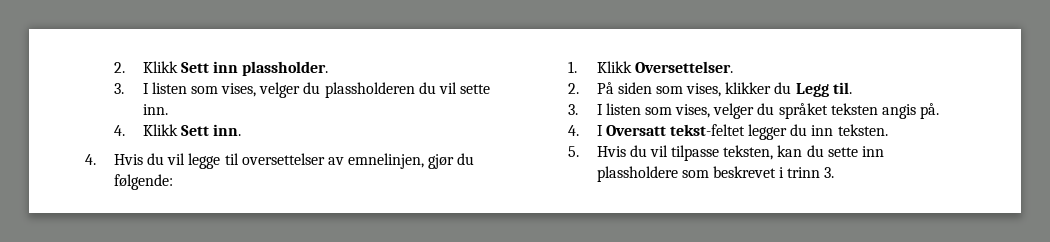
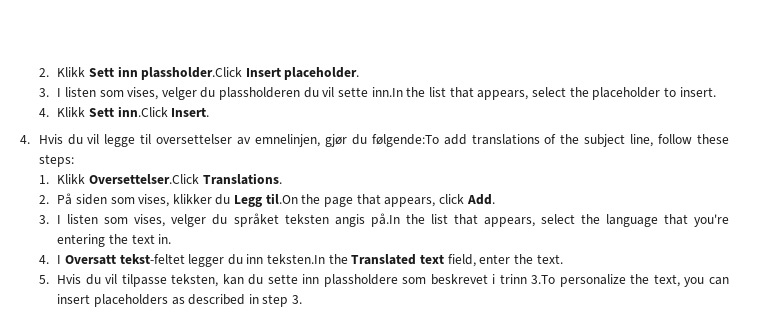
- 2. Klikk Sett inn plassholder.
+ 2. Klikk Sett inn plassholder.Click Insert placeholder.
- 3. I listen som vises, velger du plassholderen du vil sette inn.
+ 3. I listen som vises, velger du plassholderen du vil sette inn.In the list that appears, select the placeholder to insert.
- 4. Klikk Sett inn.
+ 4. Klikk Sett inn.Click Insert.
- 4. Hvis du vil legge til oversettelser av emnelinjen, gjør du følgende:
+ 4. Hvis du vil legge til oversettelser av emnelinjen, gjør du følgende:To add translations of the subject line, follow these steps:
- 1. Klikk Oversettelser.
+ 1. Klikk Oversettelser.Click Translations.
- 2. På siden som vises, klikker du Legg til.
+ 2. På siden som vises, klikker du Legg til.On the page that appears, click Add.
- 3. I listen som vises, velger du språket teksten angis på.
+ 3. I listen som vises, velger du språket teksten angis på.In the list that appears, select the language that you're entering the text in.
- 4. I Oversatt tekst-feltet legger du inn teksten.
+ 4. I Oversatt tekst-feltet legger du inn teksten.In the Translated text field, enter the text.
- 5. Hvis du vil tilpasse teksten, kan du sette inn plassholdere som beskrevet i trinn 3.
+ 5. Hvis du vil tilpasse teksten, kan du sette inn plassholdere som beskrevet i trinn 3.To personalize the text, you can insert placeholders as described in step 3.

